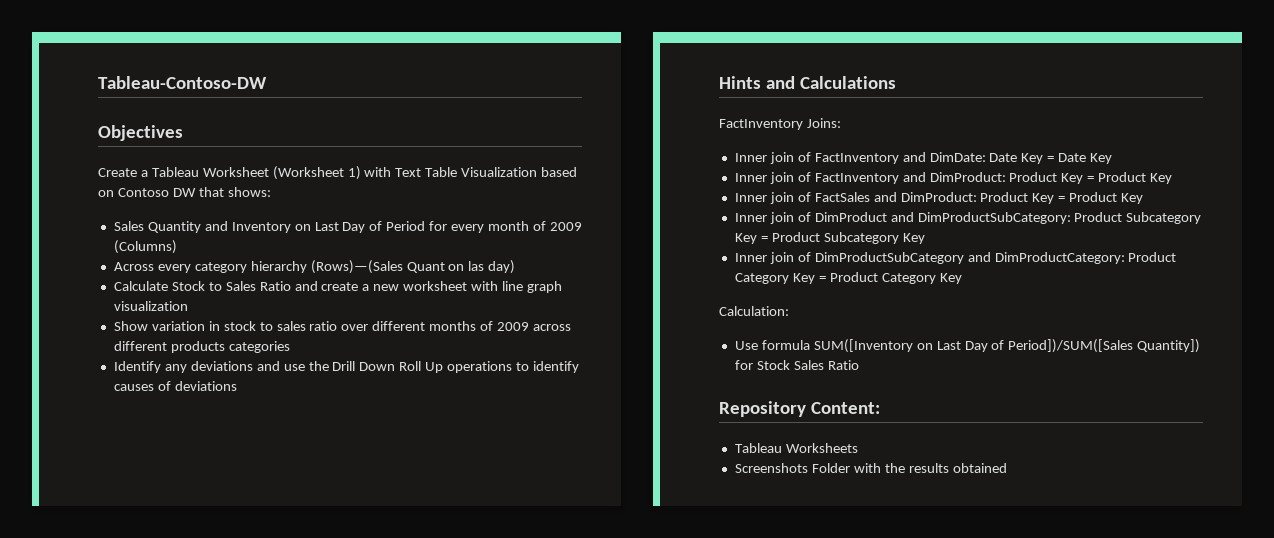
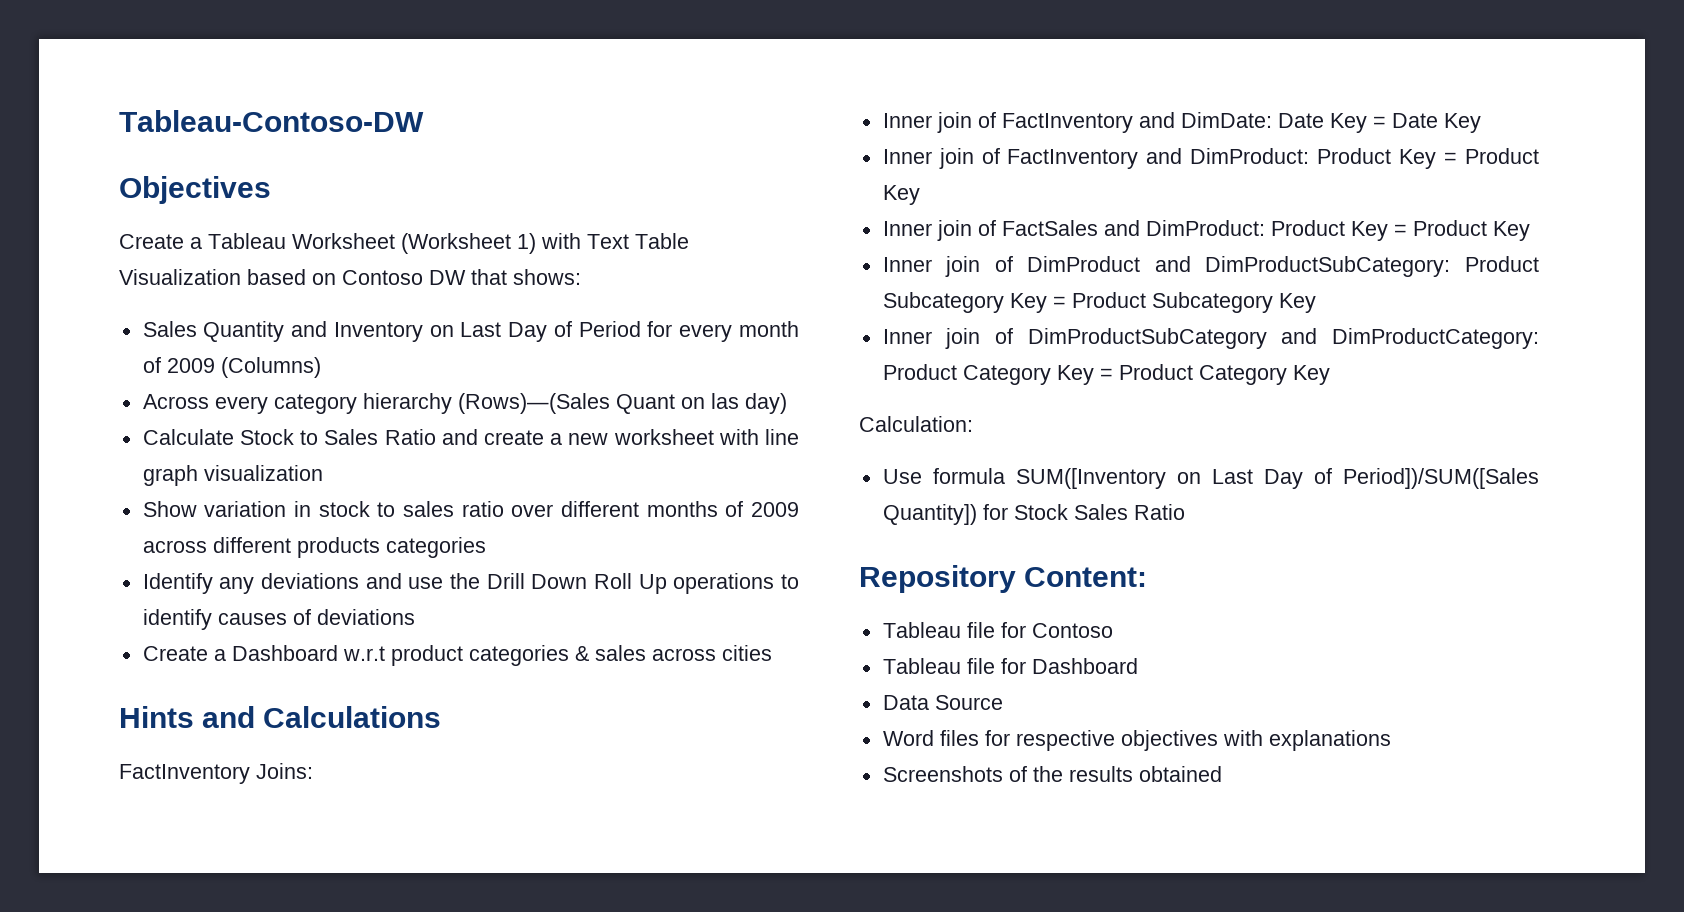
+ Create a Dashboard w.r.t product categories & sales across cities
- Tableau Worksheets
+ Tableau file for Contoso
+ Tableau file for Dashboard
+ Data Source
+ Word files for respective objectives with explanations
- Screenshots Folder with the results obtained
+ Screenshots of the results obtained

